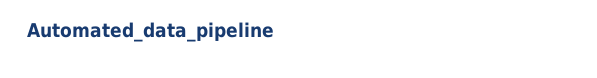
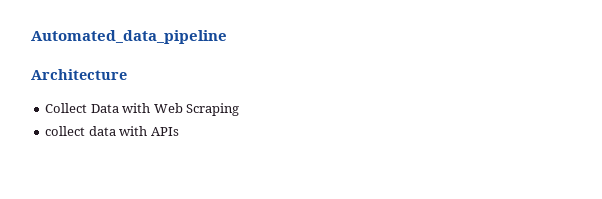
+ Architecture
+ Collect Data with Web Scraping
+ collect data with APIs

